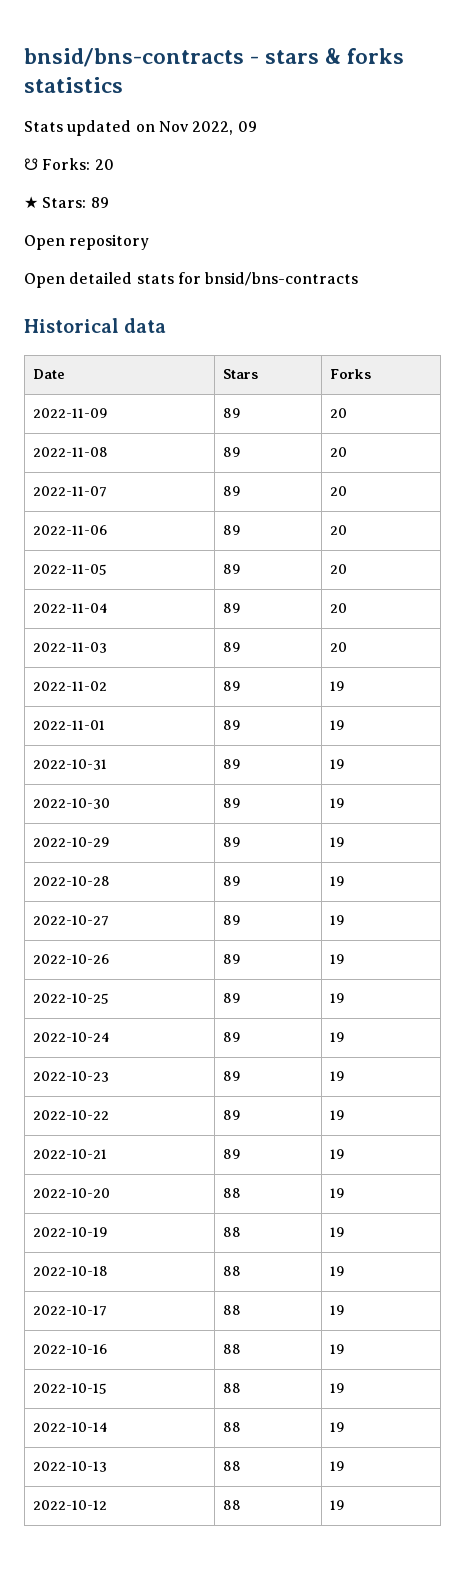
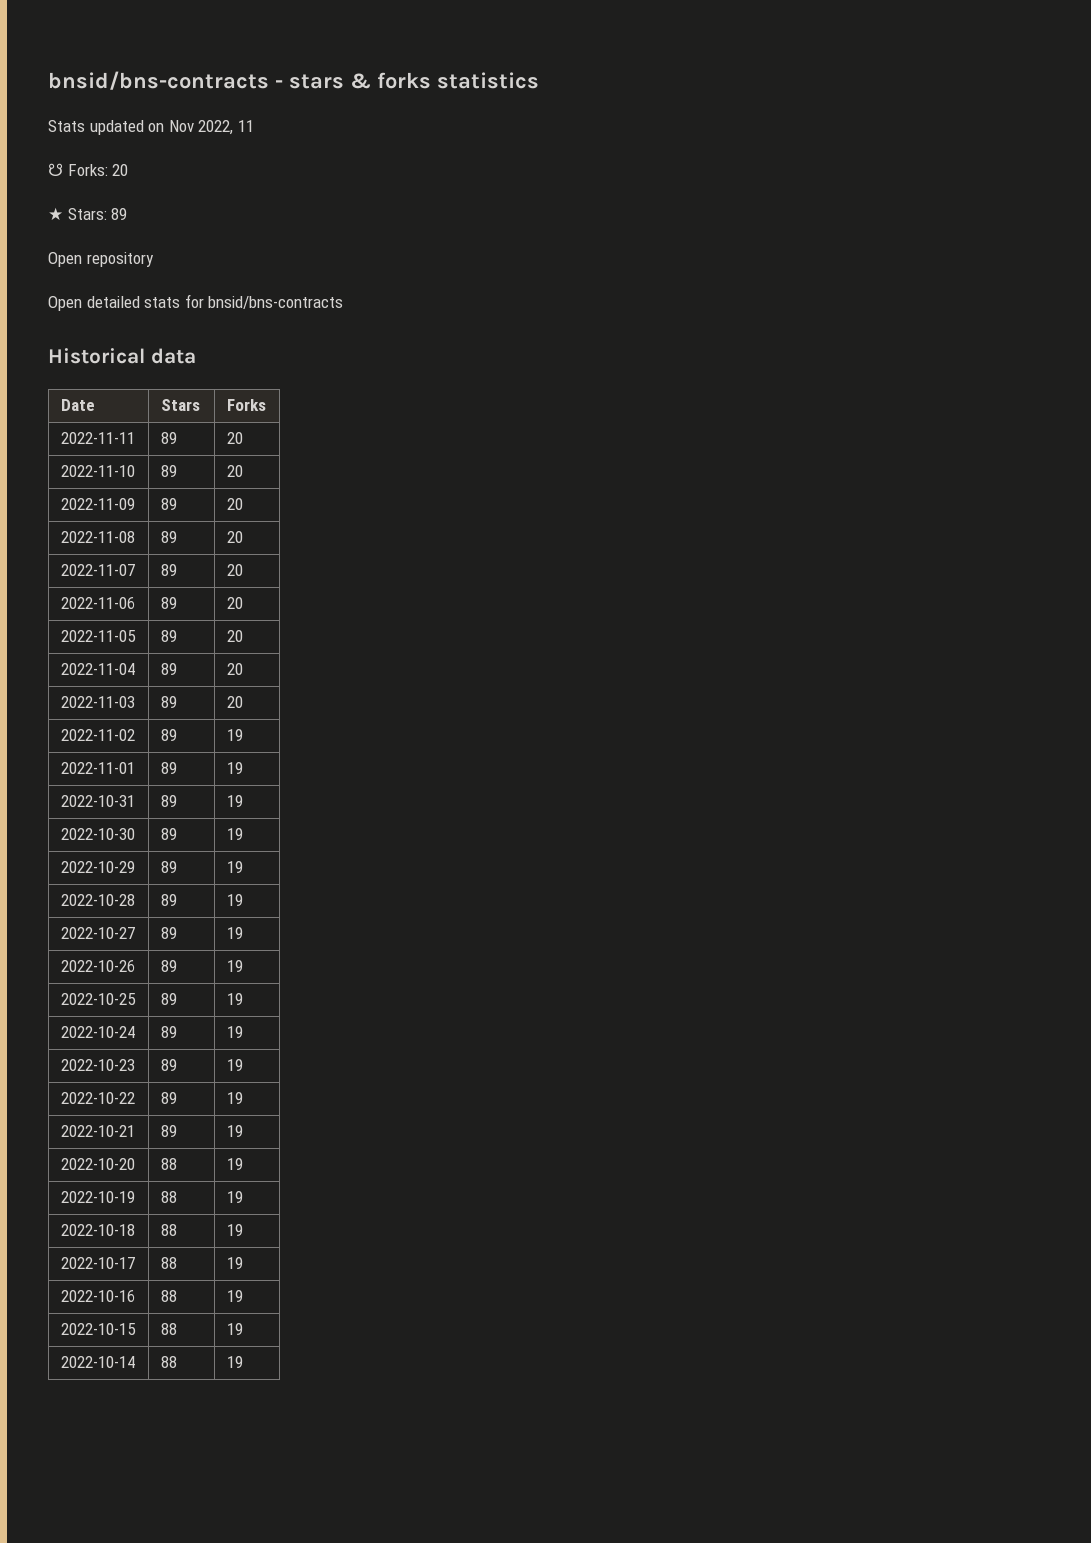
- Stats updated on Nov 2022, 09
+ Stats updated on Nov 2022, 11
+ 2022-11-11 | 89 | 20
+ 2022-11-10 | 89 | 20
- 2022-10-13 | 88 | 19
- 2022-10-12 | 88 | 19

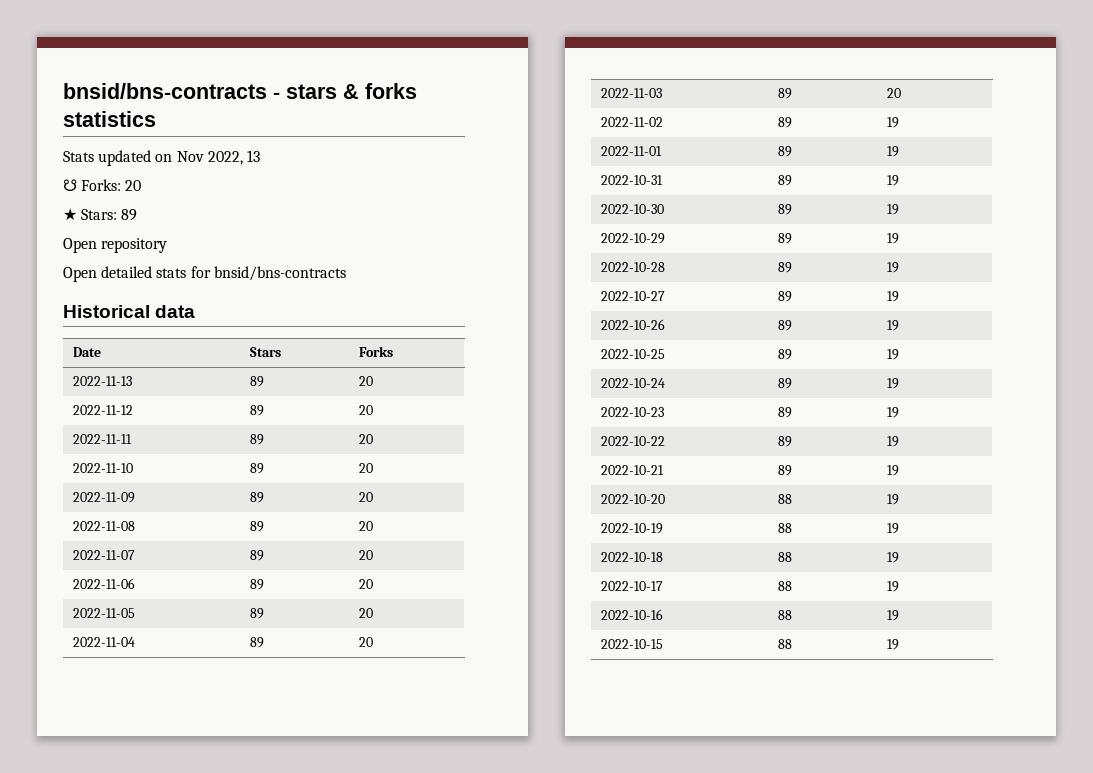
- Stats updated on Nov 2022, 11
+ Stats updated on Nov 2022, 13
+ 2022-11-13 | 89 | 20
+ 2022-11-12 | 89 | 20
- 2022-10-14 | 88 | 19

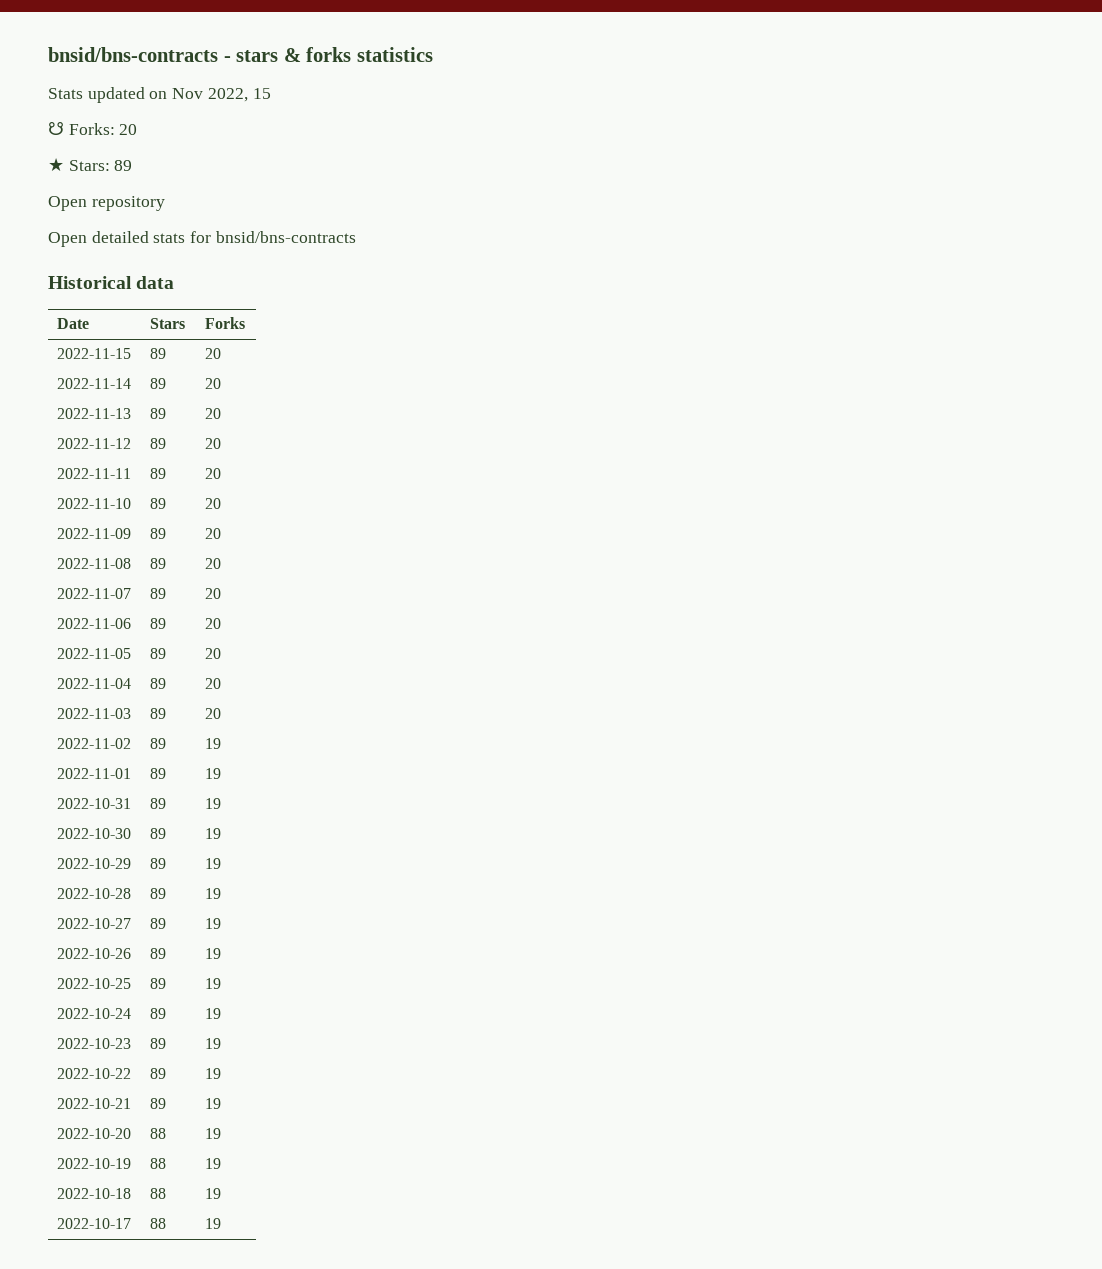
- Stats updated on Nov 2022, 13
+ Stats updated on Nov 2022, 15
+ 2022-11-15 | 89 | 20
+ 2022-11-14 | 89 | 20
- 2022-10-16 | 88 | 19
- 2022-10-15 | 88 | 19

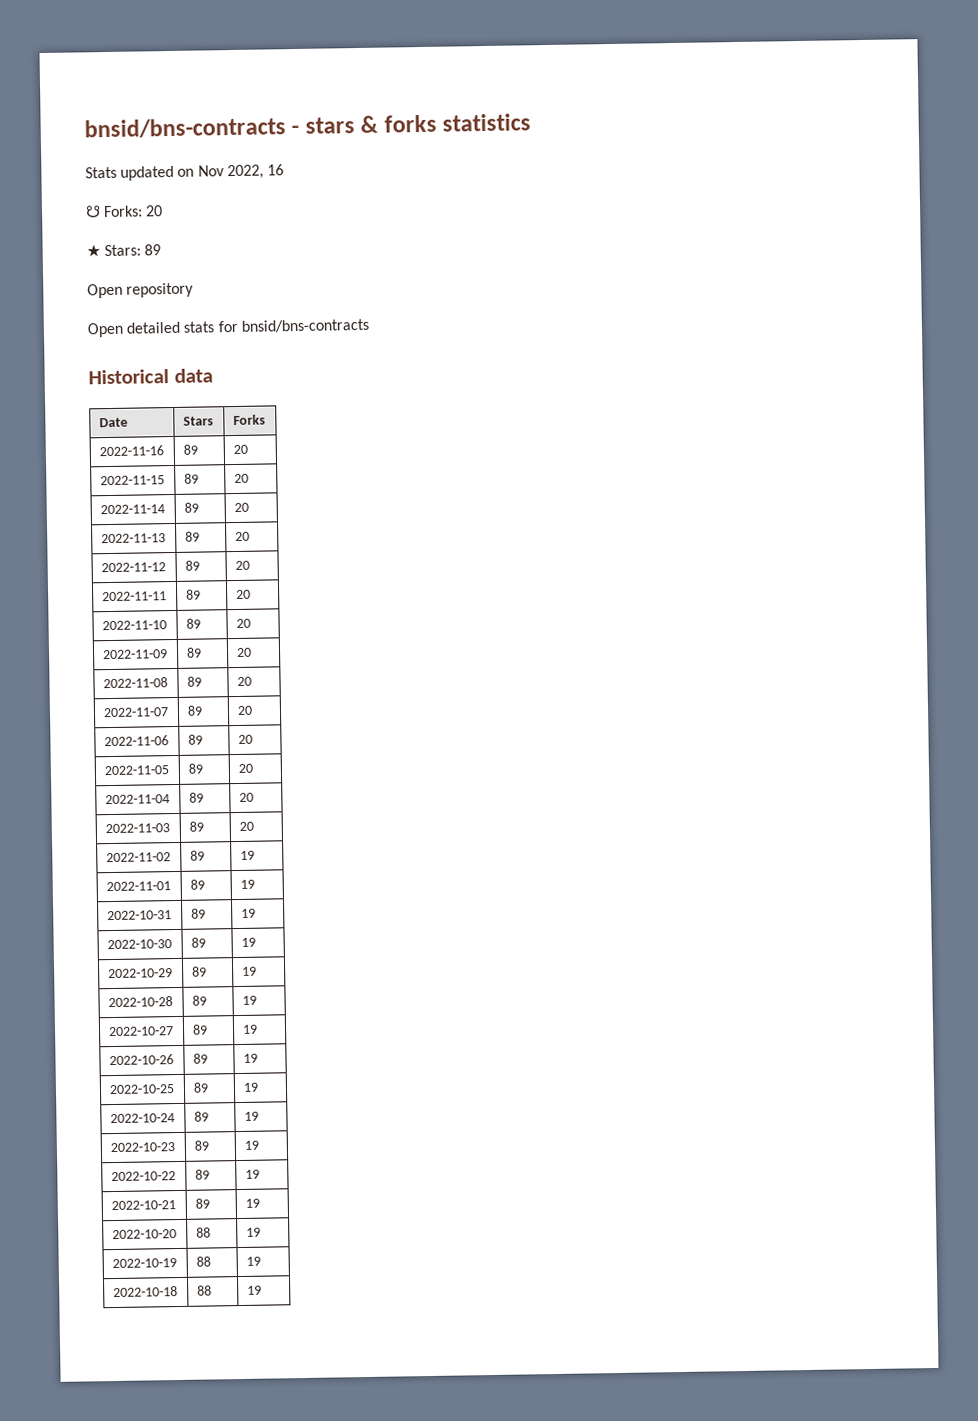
- Stats updated on Nov 2022, 15
+ Stats updated on Nov 2022, 16
+ 2022-11-16 | 89 | 20
- 2022-10-17 | 88 | 19

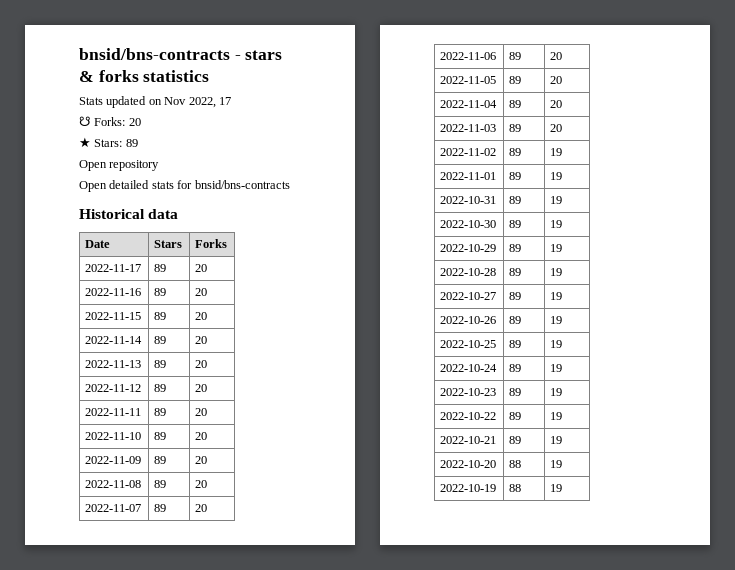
- Stats updated on Nov 2022, 16
+ Stats updated on Nov 2022, 17
+ 2022-11-17 | 89 | 20
- 2022-10-18 | 88 | 19

